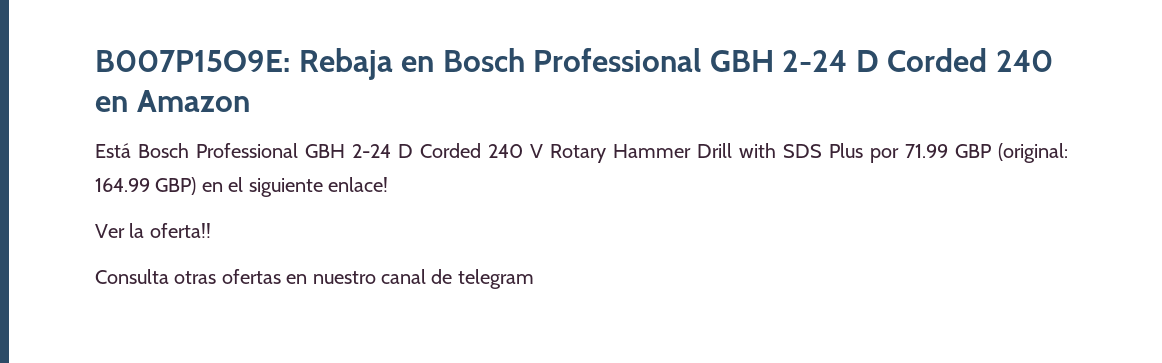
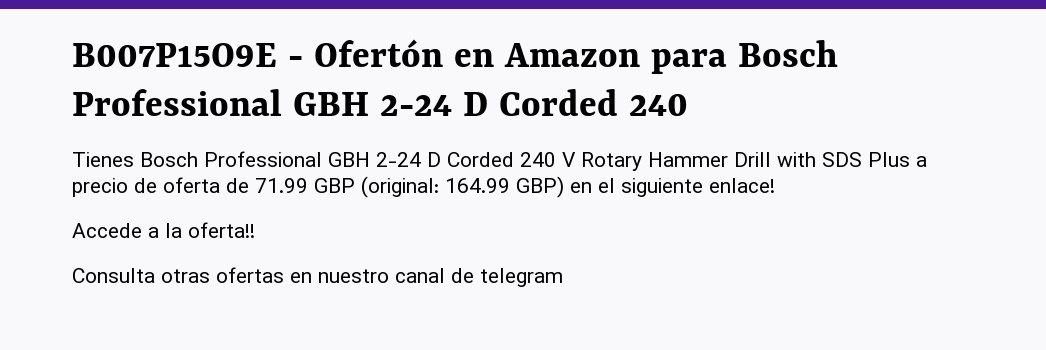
- B007P15O9E: Rebaja en Bosch Professional GBH 2-24 D Corded 240 en Amazon
- Está Bosch Professional GBH 2-24 D Corded 240 V Rotary Hammer Drill with SDS Plus por 71.99 GBP (original: 164.99 GBP) en el siguiente enlace!
+ B007P15O9E - Ofertón en Amazon para Bosch Professional GBH 2-24 D Corded 240
+ Tienes Bosch Professional GBH 2-24 D Corded 240 V Rotary Hammer Drill with SDS Plus a precio de oferta de 71.99 GBP (original: 164.99 GBP) en el siguiente enlace!
- Ver la oferta!!
+ Accede a la oferta!!

